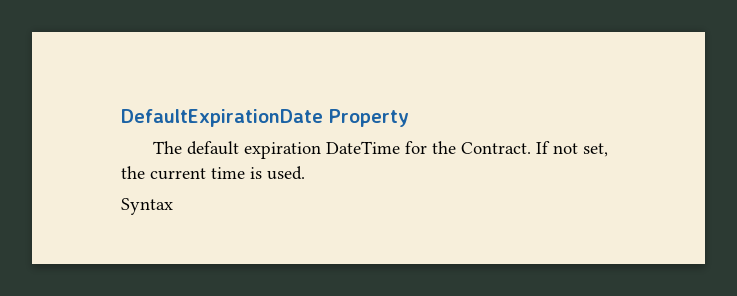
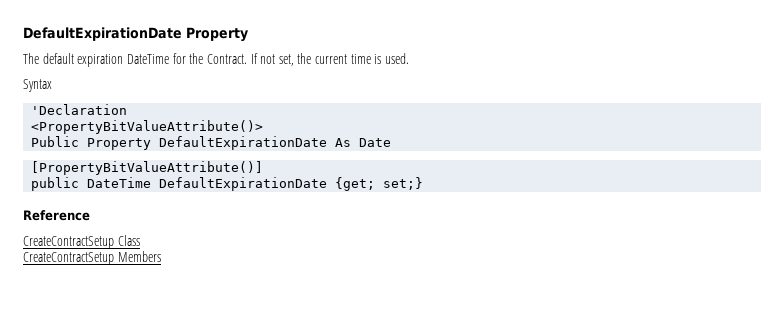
+ 'Declaration
+ <PropertyBitValueAttribute()>
+ Public Property DefaultExpirationDate As Date
+ [PropertyBitValueAttribute()]
+ public DateTime DefaultExpirationDate {get; set;}
+ Reference
+ CreateContractSetup Class
+ CreateContractSetup Members

